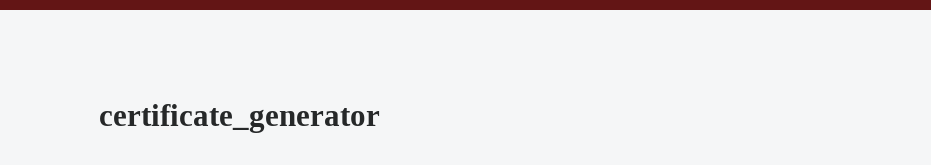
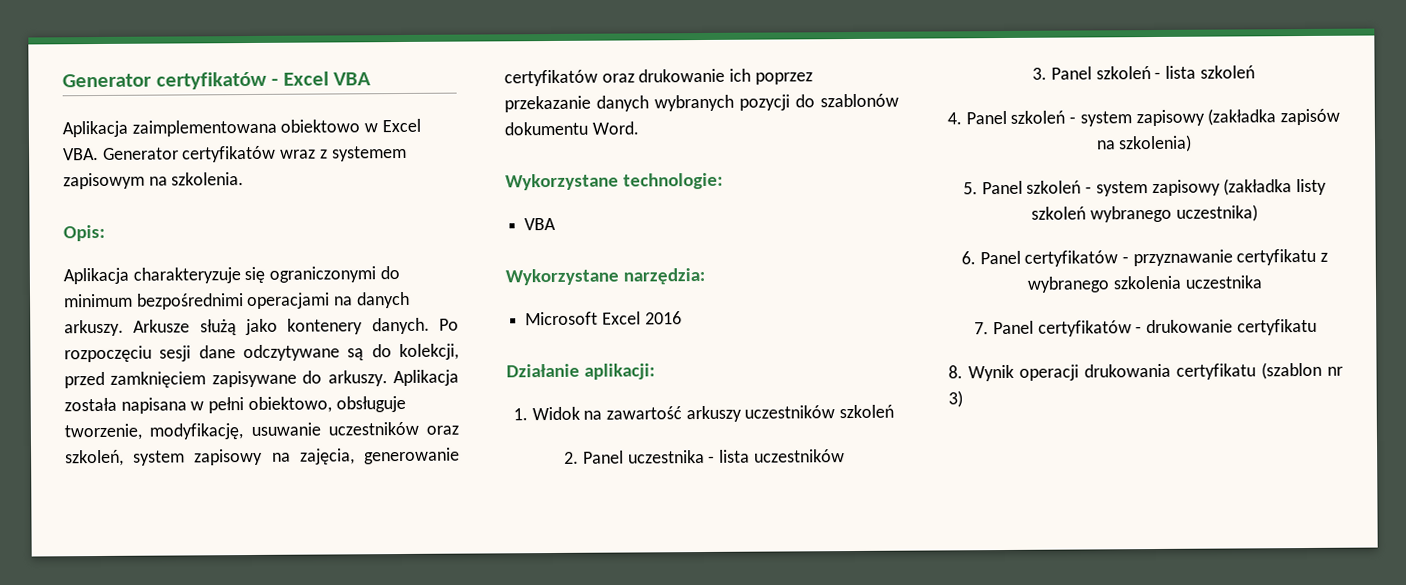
- certificate_generator
+ Generator certyfikatów - Excel VBA
+ Aplikacja zaimplementowana obiektowo w Excel VBA. Generator certyfikatów wraz z systemem zapisowym na szkolenia.
+ Opis:
+ Aplikacja charakteryzuje się ograniczonymi do minimum bezpośrednimi operacjami na danych arkuszy. Arkusze służą jako kontenery danych. Po rozpoczęciu sesji dane odczytywane są do kolekcji, przed zamknięciem zapisywane do arkuszy. Aplikacja została napisana w pełni obiektowo, obsługuje tworzenie, modyfikację, usuwanie uczestników oraz szkoleń, system zapisowy na zajęcia, generowanie certyfikatów oraz drukowanie ich poprzez przekazanie danych wybranych pozycji do szablonów dokumentu Word.
+ Wykorzystane technologie:
+ VBA
+ Wykorzystane narzędzia:
+ Microsoft Excel 2016
+ Działanie aplikacji:
+ 1. Widok na zawartość arkuszy uczestników szkoleń
+ 2. Panel uczestnika - lista uczestników
+ 3. Panel szkoleń - lista szkoleń
+ 4. Panel szkoleń - system zapisowy (zakładka zapisów na szkolenia)
+ 5. Panel szkoleń - system zapisowy (zakładka listy szkoleń wybranego uczestnika)
+ 6. Panel certyfikatów - przyznawanie certyfikatu z wybranego szkolenia uczestnika
+ 7. Panel certyfikatów - drukowanie certyfikatu
+ 8. Wynik operacji drukowania certyfikatu (szablon nr 3)

